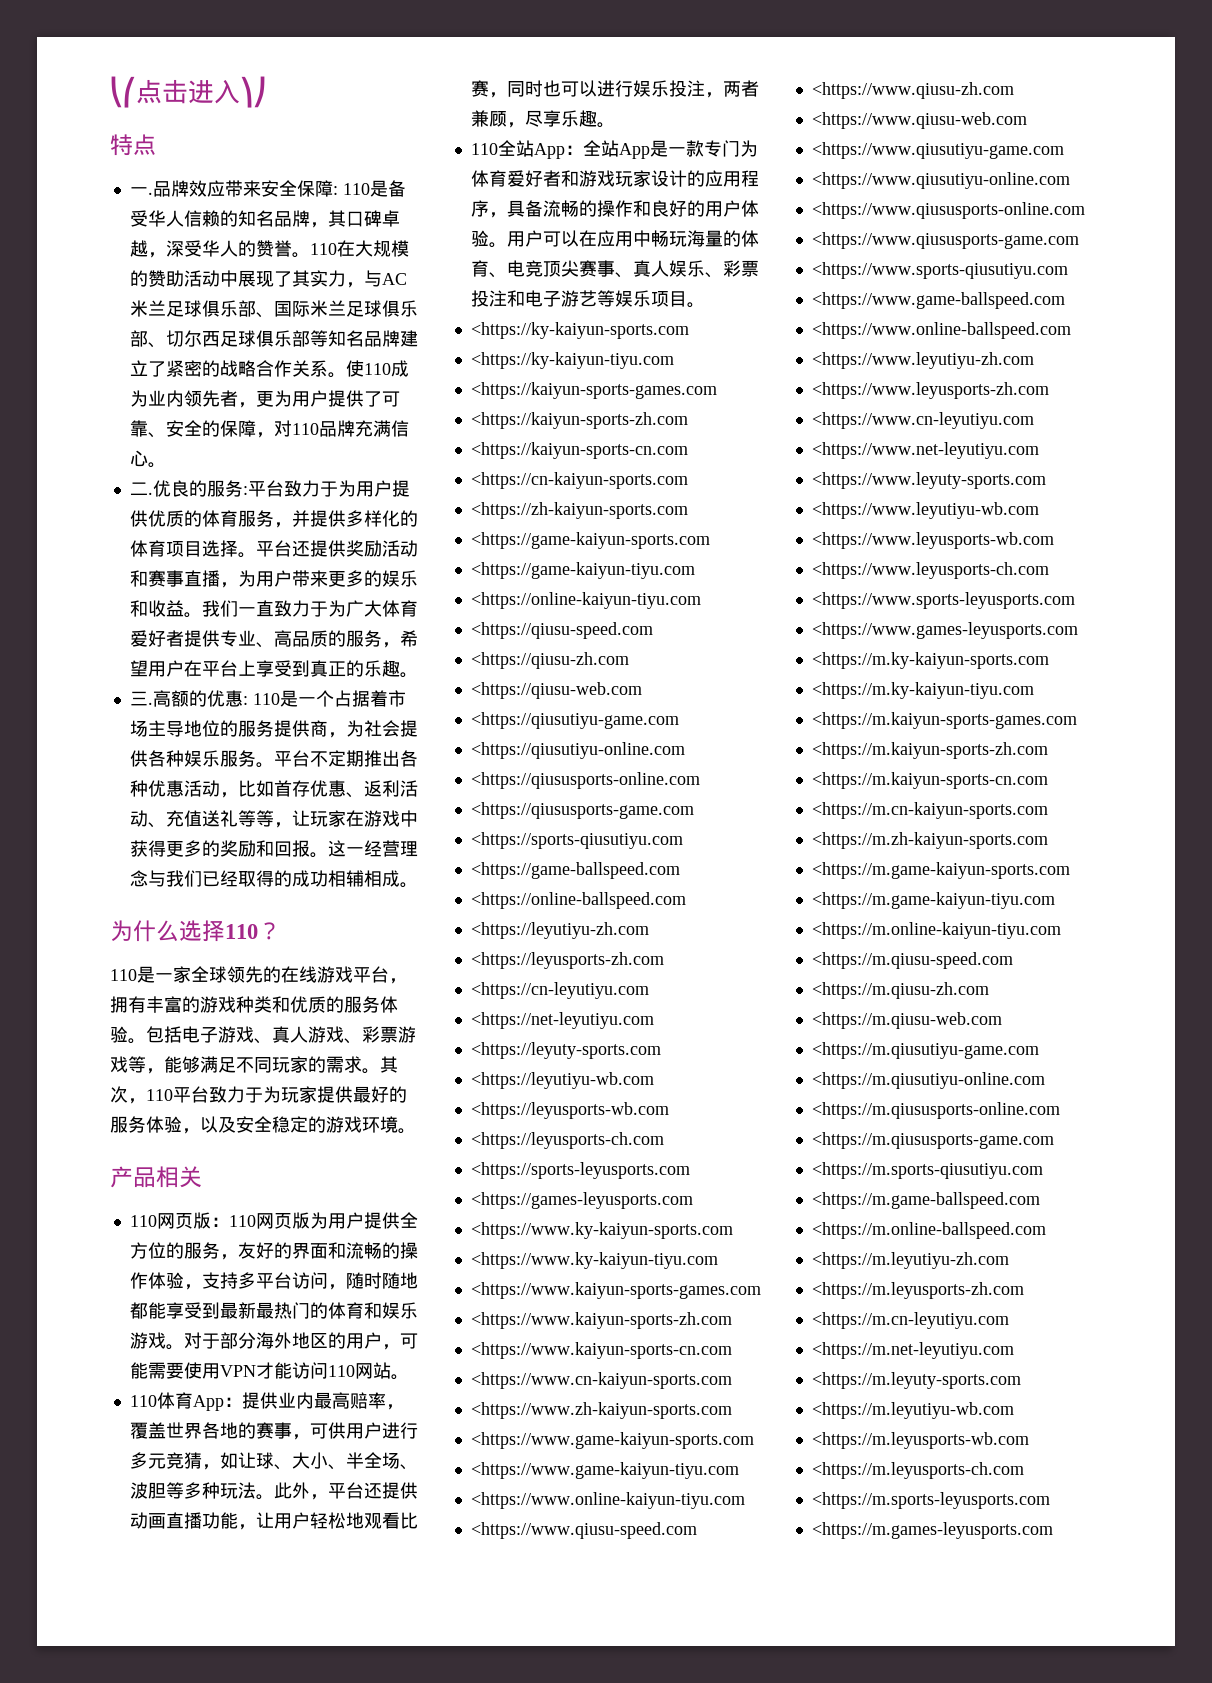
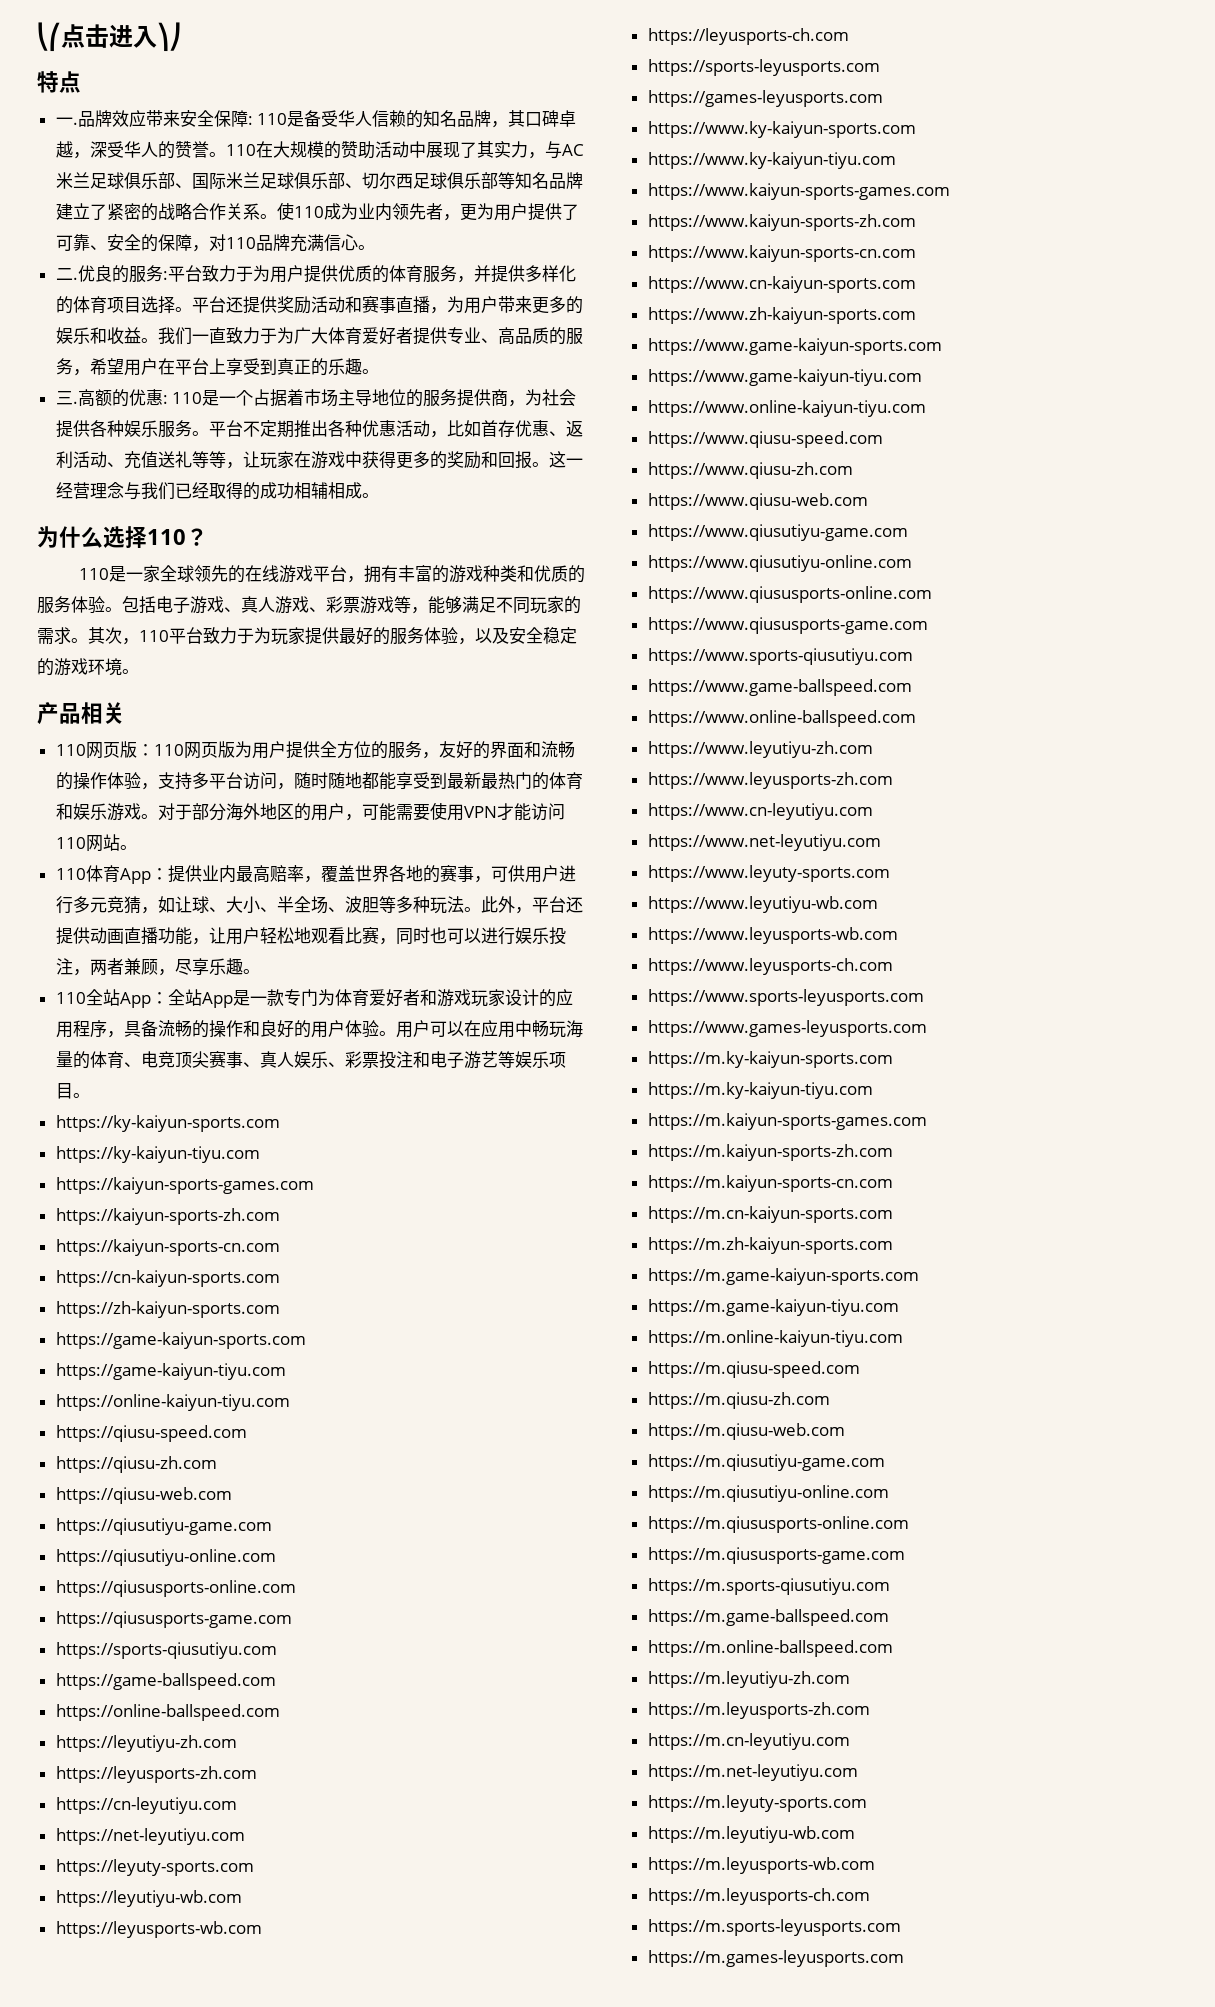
- <https://ky-kaiyun-sports.com
- <https://ky-kaiyun-tiyu.com
- <https://kaiyun-sports-games.com
- <https://kaiyun-sports-zh.com
- <https://kaiyun-sports-cn.com
- <https://cn-kaiyun-sports.com
- <https://zh-kaiyun-sports.com
- <https://game-kaiyun-sports.com
- <https://game-kaiyun-tiyu.com
- <https://online-kaiyun-tiyu.com
- <https://qiusu-speed.com
- <https://qiusu-zh.com
- <https://qiusu-web.com
- <https://qiusutiyu-game.com
- <https://qiusutiyu-online.com
- <https://qiususports-online.com
- <https://qiususports-game.com
- <https://sports-qiusutiyu.com
- <https://game-ballspeed.com
- <https://online-ballspeed.com
- <https://leyutiyu-zh.com
- <https://leyusports-zh.com
- <https://cn-leyutiyu.com
- <https://net-leyutiyu.com
- <https://leyuty-sports.com
- <https://leyutiyu-wb.com
- <https://leyusports-wb.com
- <https://leyusports-ch.com
- <https://sports-leyusports.com
- <https://games-leyusports.com
- <https://www.ky-kaiyun-sports.com
- <https://www.ky-kaiyun-tiyu.com
- <https://www.kaiyun-sports-games.com
- <https://www.kaiyun-sports-zh.com
- <https://www.kaiyun-sports-cn.com
- <https://www.cn-kaiyun-sports.com
- <https://www.zh-kaiyun-sports.com
- <https://www.game-kaiyun-sports.com
- <https://www.game-kaiyun-tiyu.com
- <https://www.online-kaiyun-tiyu.com
- <https://www.qiusu-speed.com
- <https://www.qiusu-zh.com
- <https://www.qiusu-web.com
- <https://www.qiusutiyu-game.com
- <https://www.qiusutiyu-online.com
- <https://www.qiususports-online.com
- <https://www.qiususports-game.com
- <https://www.sports-qiusutiyu.com
- <https://www.game-ballspeed.com
- <https://www.online-ballspeed.com
- <https://www.leyutiyu-zh.com
- <https://www.leyusports-zh.com
- <https://www.cn-leyutiyu.com
- <https://www.net-leyutiyu.com
- <https://www.leyuty-sports.com
- <https://www.leyutiyu-wb.com
- <https://www.leyusports-wb.com
- <https://www.leyusports-ch.com
- <https://www.sports-leyusports.com
- <https://www.games-leyusports.com
- <https://m.ky-kaiyun-sports.com
- <https://m.ky-kaiyun-tiyu.com
- <https://m.kaiyun-sports-games.com
- <https://m.kaiyun-sports-zh.com
- <https://m.kaiyun-sports-cn.com
- <https://m.cn-kaiyun-sports.com
- <https://m.zh-kaiyun-sports.com
- <https://m.game-kaiyun-sports.com
- <https://m.game-kaiyun-tiyu.com
- <https://m.online-kaiyun-tiyu.com
- <https://m.qiusu-speed.com
- <https://m.qiusu-zh.com
- <https://m.qiusu-web.com
- <https://m.qiusutiyu-game.com
- <https://m.qiusutiyu-online.com
- <https://m.qiususports-online.com
- <https://m.qiususports-game.com
- <https://m.sports-qiusutiyu.com
- <https://m.game-ballspeed.com
- <https://m.online-ballspeed.com
- <https://m.leyutiyu-zh.com
- <https://m.leyusports-zh.com
- <https://m.cn-leyutiyu.com
- <https://m.net-leyutiyu.com
- <https://m.leyuty-sports.com
- <https://m.leyutiyu-wb.com
- <https://m.leyusports-wb.com
- <https://m.leyusports-ch.com
- <https://m.sports-leyusports.com
- <https://m.games-leyusports.com
+ https://ky-kaiyun-sports.com
+ https://ky-kaiyun-tiyu.com
+ https://kaiyun-sports-games.com
+ https://kaiyun-sports-zh.com
+ https://kaiyun-sports-cn.com
+ https://cn-kaiyun-sports.com
+ https://zh-kaiyun-sports.com
+ https://game-kaiyun-sports.com
+ https://game-kaiyun-tiyu.com
+ https://online-kaiyun-tiyu.com
+ https://qiusu-speed.com
+ https://qiusu-zh.com
+ https://qiusu-web.com
+ https://qiusutiyu-game.com
+ https://qiusutiyu-online.com
+ https://qiususports-online.com
+ https://qiususports-game.com
+ https://sports-qiusutiyu.com
+ https://game-ballspeed.com
+ https://online-ballspeed.com
+ https://leyutiyu-zh.com
+ https://leyusports-zh.com
+ https://cn-leyutiyu.com
+ https://net-leyutiyu.com
+ https://leyuty-sports.com
+ https://leyutiyu-wb.com
+ https://leyusports-wb.com
+ https://leyusports-ch.com
+ https://sports-leyusports.com
+ https://games-leyusports.com
+ https://www.ky-kaiyun-sports.com
+ https://www.ky-kaiyun-tiyu.com
+ https://www.kaiyun-sports-games.com
+ https://www.kaiyun-sports-zh.com
+ https://www.kaiyun-sports-cn.com
+ https://www.cn-kaiyun-sports.com
+ https://www.zh-kaiyun-sports.com
+ https://www.game-kaiyun-sports.com
+ https://www.game-kaiyun-tiyu.com
+ https://www.online-kaiyun-tiyu.com
+ https://www.qiusu-speed.com
+ https://www.qiusu-zh.com
+ https://www.qiusu-web.com
+ https://www.qiusutiyu-game.com
+ https://www.qiusutiyu-online.com
+ https://www.qiususports-online.com
+ https://www.qiususports-game.com
+ https://www.sports-qiusutiyu.com
+ https://www.game-ballspeed.com
+ https://www.online-ballspeed.com
+ https://www.leyutiyu-zh.com
+ https://www.leyusports-zh.com
+ https://www.cn-leyutiyu.com
+ https://www.net-leyutiyu.com
+ https://www.leyuty-sports.com
+ https://www.leyutiyu-wb.com
+ https://www.leyusports-wb.com
+ https://www.leyusports-ch.com
+ https://www.sports-leyusports.com
+ https://www.games-leyusports.com
+ https://m.ky-kaiyun-sports.com
+ https://m.ky-kaiyun-tiyu.com
+ https://m.kaiyun-sports-games.com
+ https://m.kaiyun-sports-zh.com
+ https://m.kaiyun-sports-cn.com
+ https://m.cn-kaiyun-sports.com
+ https://m.zh-kaiyun-sports.com
+ https://m.game-kaiyun-sports.com
+ https://m.game-kaiyun-tiyu.com
+ https://m.online-kaiyun-tiyu.com
+ https://m.qiusu-speed.com
+ https://m.qiusu-zh.com
+ https://m.qiusu-web.com
+ https://m.qiusutiyu-game.com
+ https://m.qiusutiyu-online.com
+ https://m.qiususports-online.com
+ https://m.qiususports-game.com
+ https://m.sports-qiusutiyu.com
+ https://m.game-ballspeed.com
+ https://m.online-ballspeed.com
+ https://m.leyutiyu-zh.com
+ https://m.leyusports-zh.com
+ https://m.cn-leyutiyu.com
+ https://m.net-leyutiyu.com
+ https://m.leyuty-sports.com
+ https://m.leyutiyu-wb.com
+ https://m.leyusports-wb.com
+ https://m.leyusports-ch.com
+ https://m.sports-leyusports.com
+ https://m.games-leyusports.com

